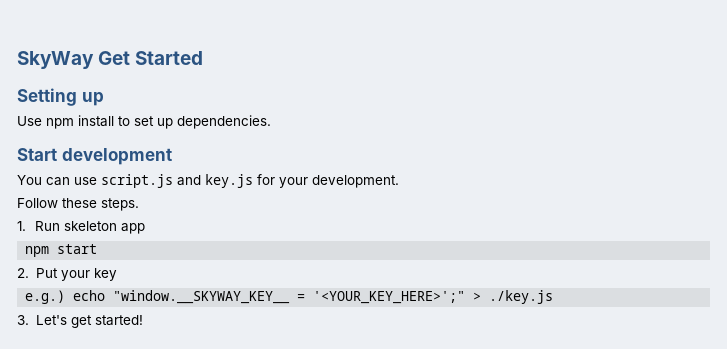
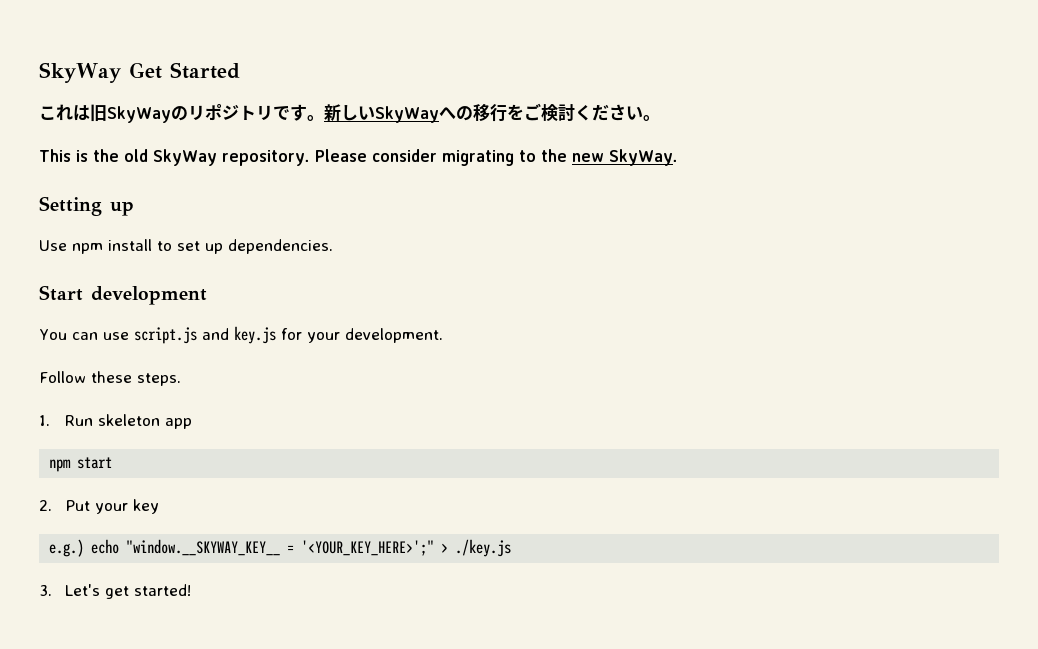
+ これは旧SkyWayのリポジトリです。新しいSkyWayへの移行をご検討ください。
+ This is the old SkyWay repository. Please consider migrating to the new SkyWay.

